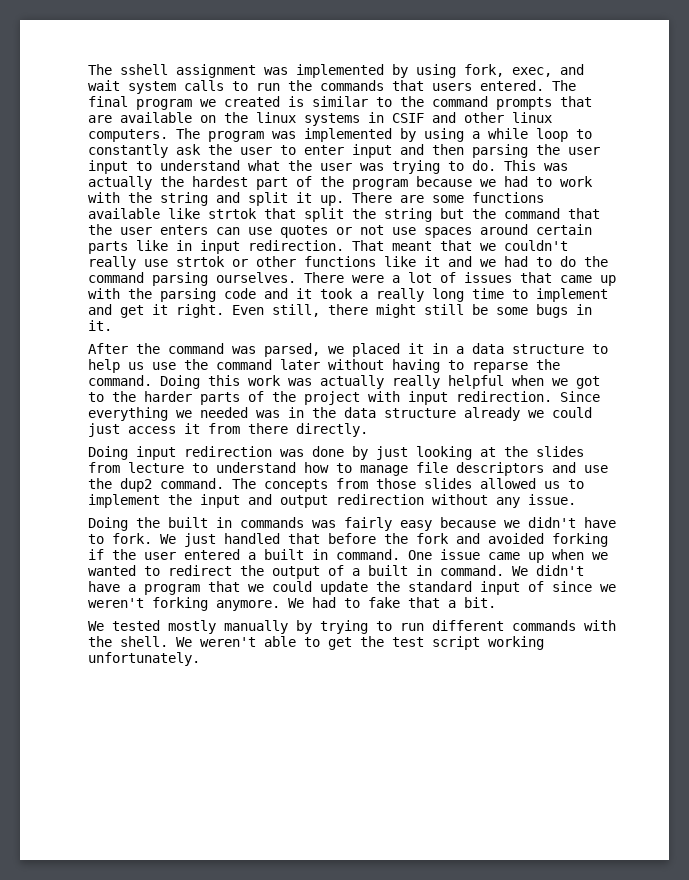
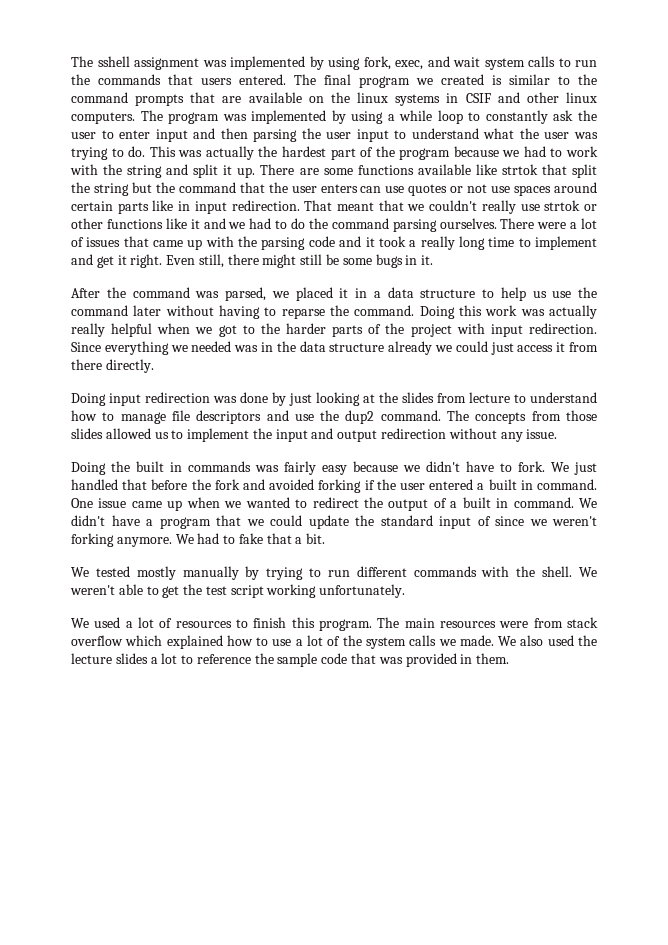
+ We used a lot of resources to finish this program. The main resources were from stack overflow which explained how to use a lot of the system calls we made. We also used the lecture slides a lot to reference the sample code that was provided in them.

